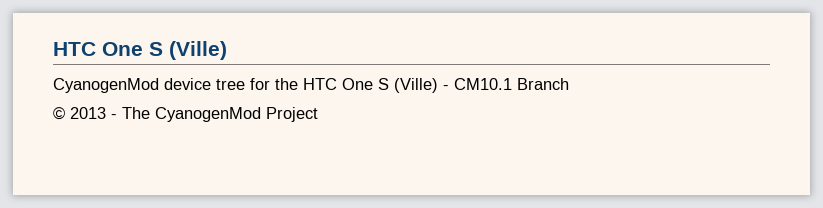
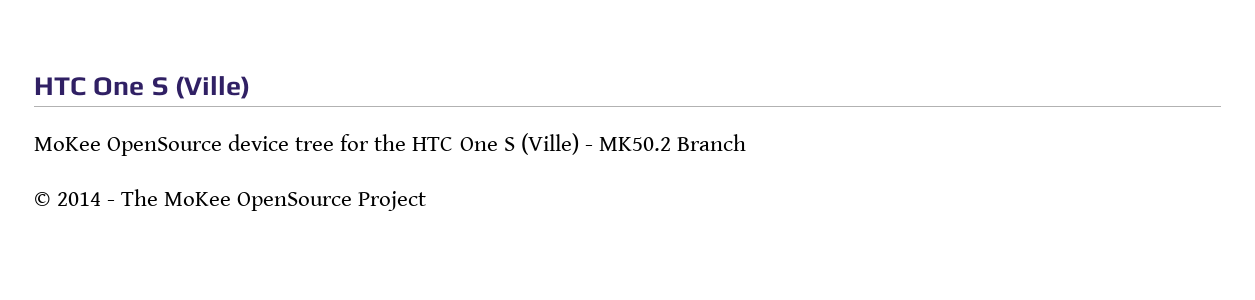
- CyanogenMod device tree for the HTC One S (Ville) - CM10.1 Branch
+ MoKee OpenSource device tree for the HTC One S (Ville) - MK50.2 Branch
- © 2013 - The CyanogenMod Project
+ © 2014 - The MoKee OpenSource Project

